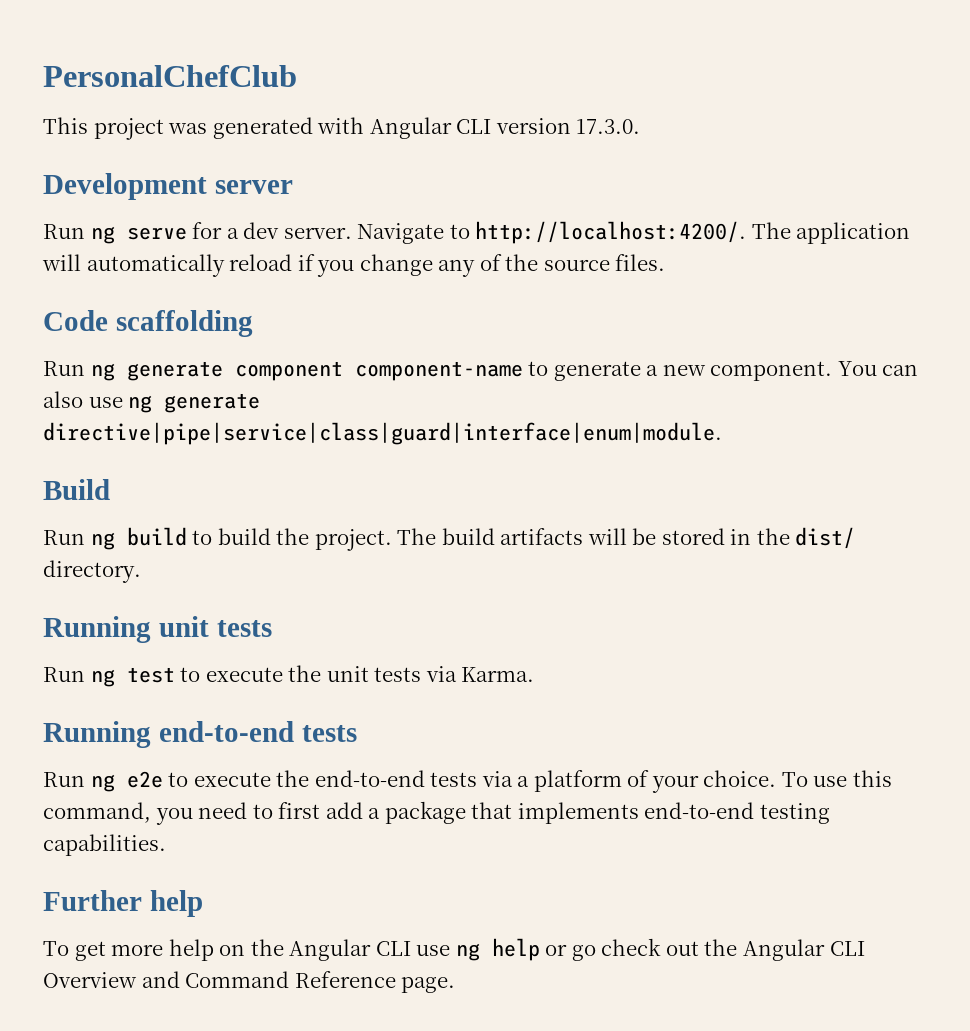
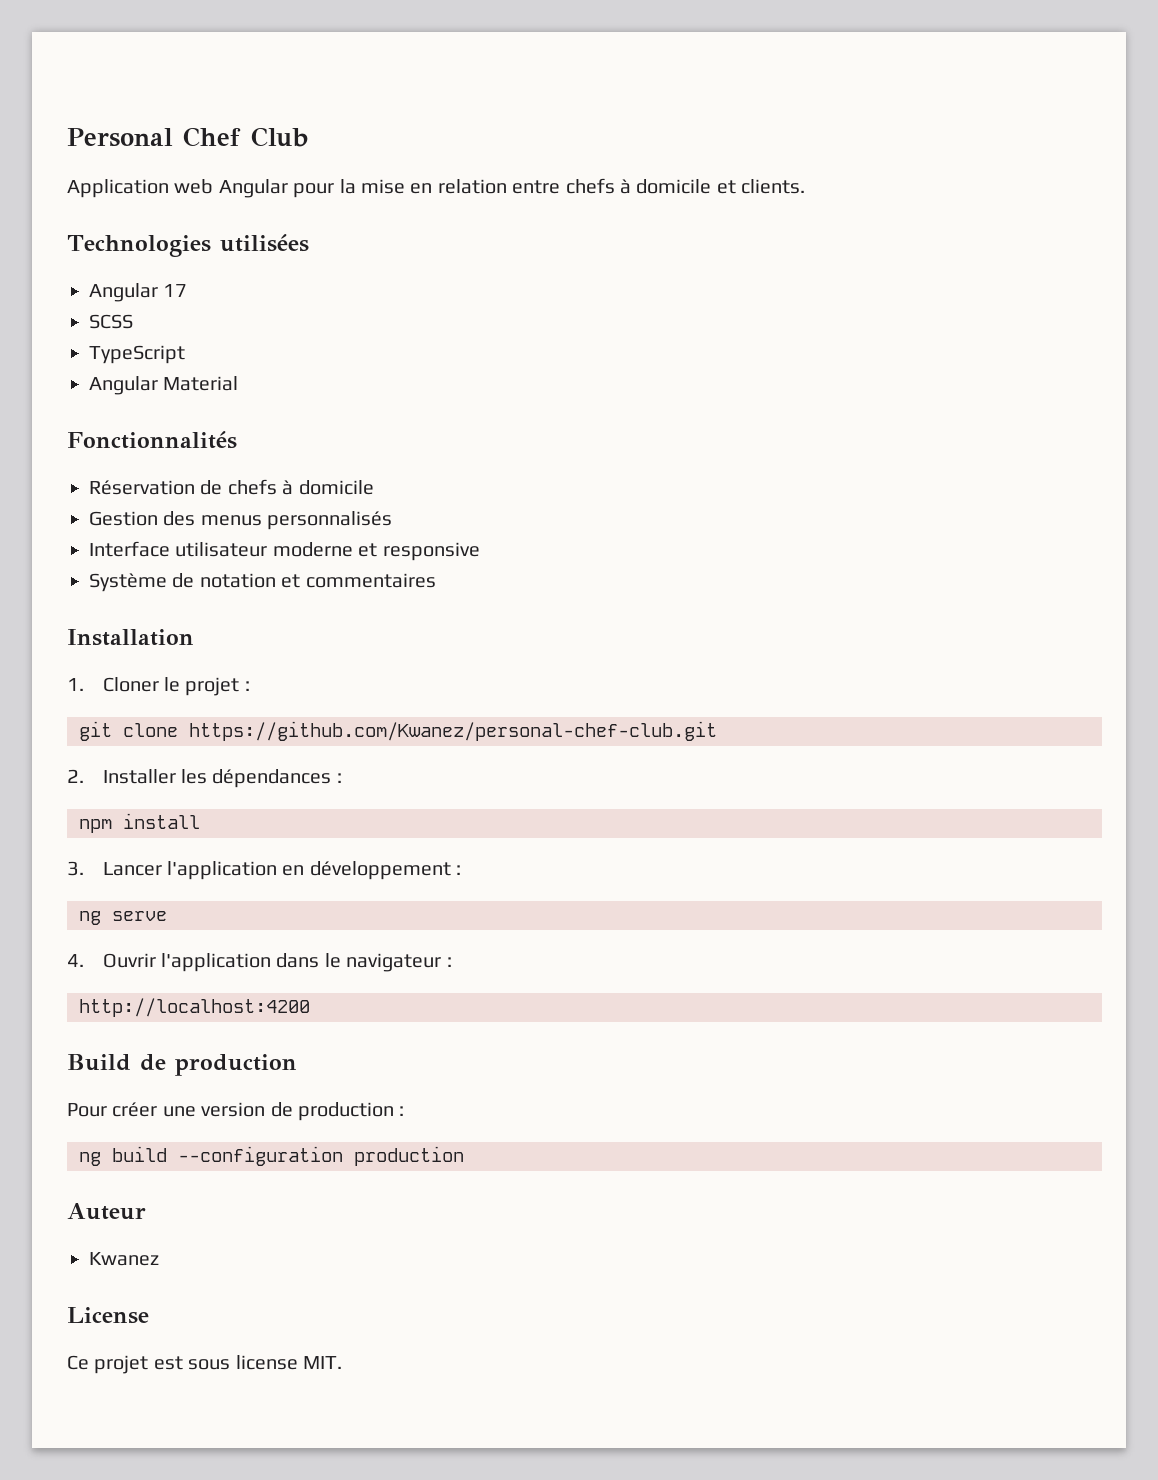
- PersonalChefClub
- This project was generated with Angular CLI version 17.3.0.
- Development server
- Run ng serve for a dev server. Navigate to http://localhost:4200/. The application will automatically reload if you change any of the source files.
- Code scaffolding
- Run ng generate component component-name to generate a new component. You can also use ng generate directive|pipe|service|class|guard|interface|enum|module.
- Build
- Run ng build to build the project. The build artifacts will be stored in the dist/ directory.
- Running unit tests
- Run ng test to execute the unit tests via Karma.
- Running end-to-end tests
- Run ng e2e to execute the end-to-end tests via a platform of your choice. To use this command, you need to first add a package that implements end-to-end testing capabilities.
- Further help
- To get more help on the Angular CLI use ng help or go check out the Angular CLI Overview and Command Reference page.
+ Personal Chef Club
+ Application web Angular pour la mise en relation entre chefs à domicile et clients.
+ Technologies utilisées
+ Angular 17
+ SCSS
+ TypeScript
+ Angular Material
+ Fonctionnalités
+ Réservation de chefs à domicile
+ Gestion des menus personnalisés
+ Interface utilisateur moderne et responsive
+ Système de notation et commentaires
+ Installation
+ 1. Cloner le projet :
+ git clone https://github.com/Kwanez/personal-chef-club.git
+ 2. Installer les dépendances :
+ npm install
+ 3. Lancer l'application en développement :
+ ng serve
+ 4. Ouvrir l'application dans le navigateur :
+ http://localhost:4200
+ Build de production
+ Pour créer une version de production :
+ ng build --configuration production
+ Auteur
+ Kwanez
+ License
+ Ce projet est sous license MIT.

